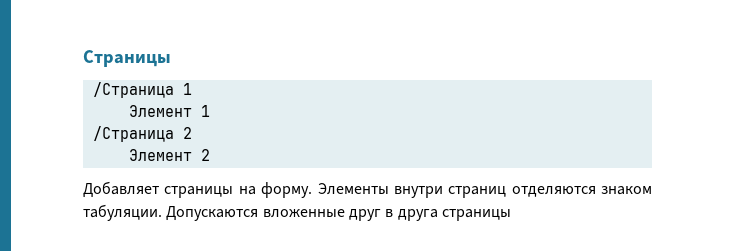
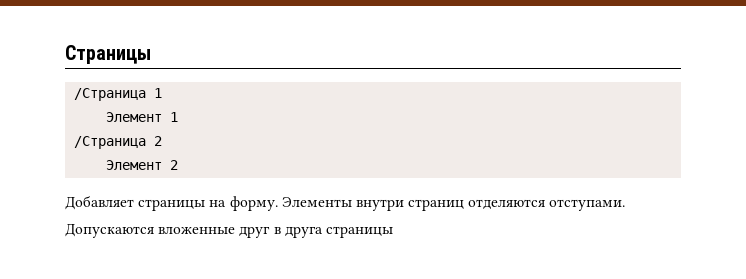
- Элементы внутри страниц отделяются знаком табуляции.
+ Элементы внутри страниц отделяются отступами.

